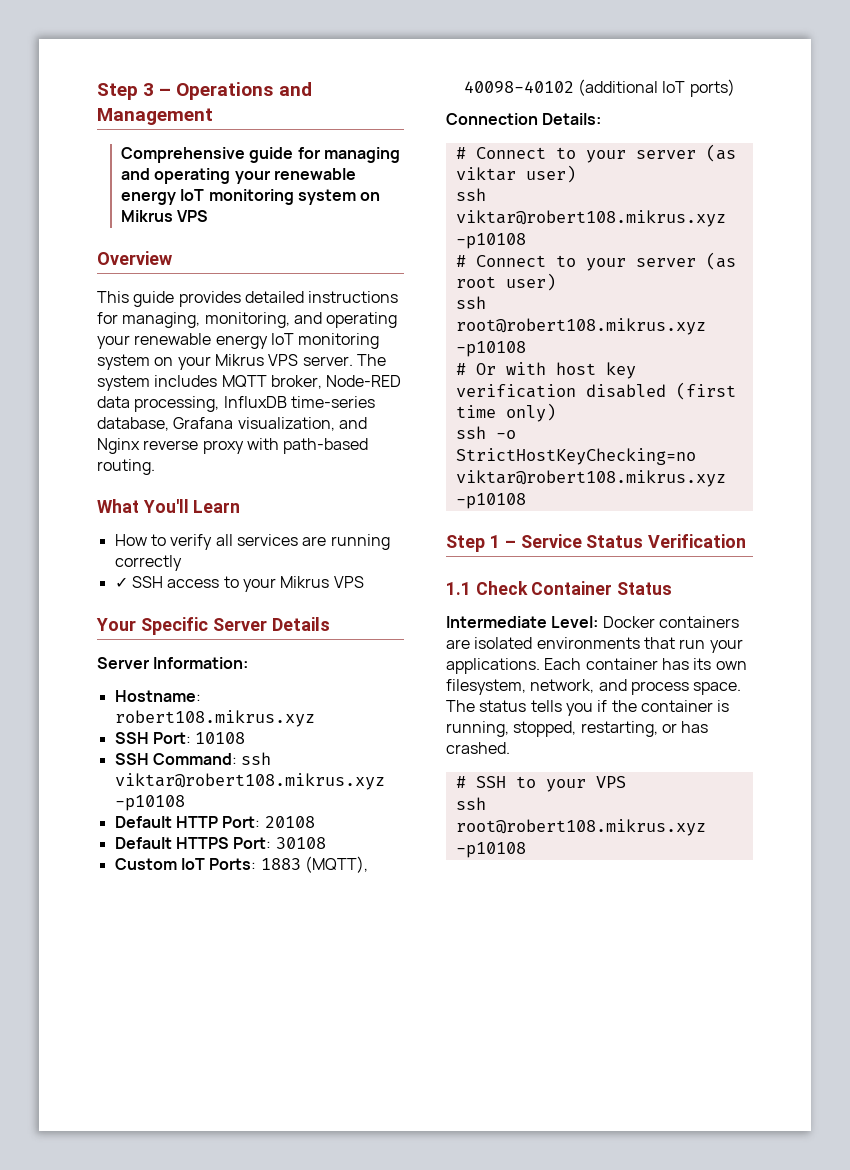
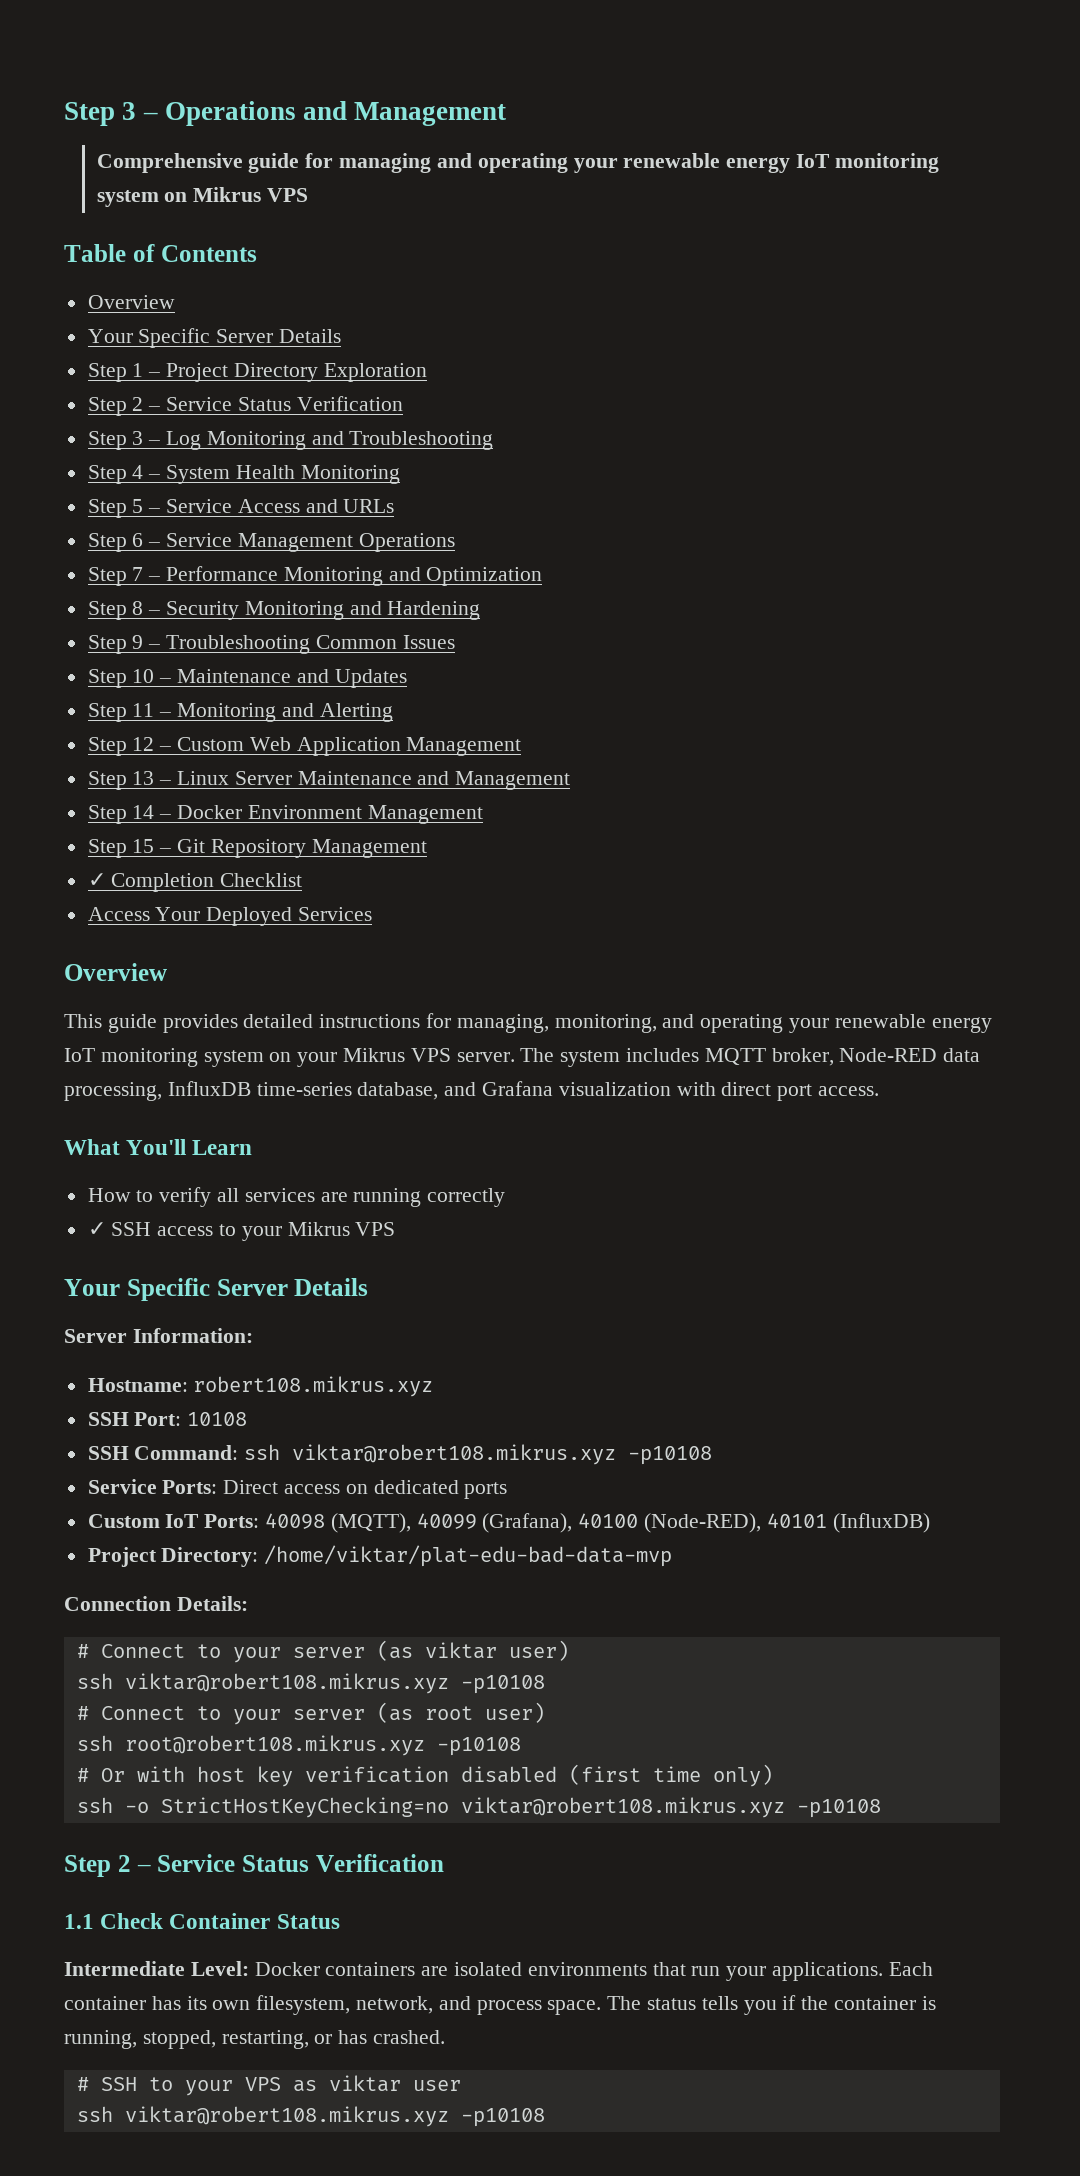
+ Table of Contents
+ Overview
+ Your Specific Server Details
+ Step 1 – Project Directory Exploration
+ Step 2 – Service Status Verification
+ Step 3 – Log Monitoring and Troubleshooting
+ Step 4 – System Health Monitoring
+ Step 5 – Service Access and URLs
+ Step 6 – Service Management Operations
+ Step 7 – Performance Monitoring and Optimization
+ Step 8 – Security Monitoring and Hardening
+ Step 9 – Troubleshooting Common Issues
+ Step 10 – Maintenance and Updates
+ Step 11 – Monitoring and Alerting
+ Step 12 – Custom Web Application Management
+ Step 13 – Linux Server Maintenance and Management
+ Step 14 – Docker Environment Management
+ Step 15 – Git Repository Management
+ ✓ Completion Checklist
+ Access Your Deployed Services
- The system includes MQTT broker, Node-RED data processing, InfluxDB time-series database, Grafana visualization, and Nginx reverse proxy with path-based routing.
+ The system includes MQTT broker, Node-RED data processing, InfluxDB time-series database, and Grafana visualization with direct port access.
- Default HTTP Port: 20108
- Default HTTPS Port: 30108
- Custom IoT Ports: 1883 (MQTT), 40098-40102 (additional IoT ports)
+ Service Ports: Direct access on dedicated ports
+ Custom IoT Ports: 40098 (MQTT), 40099 (Grafana), 40100 (Node-RED), 40101 (InfluxDB)
+ Project Directory: /home/viktar/plat-edu-bad-data-mvp
  ssh -o StrictHostKeyChecking=no viktar@robert108.mikrus.xyz -p10108
- Step 1 – Service Status Verification
+ Step 2 – Service Status Verification
- # SSH to your VPS
- ssh root@robert108.mikrus.xyz -p10108
+ # SSH to your VPS as viktar user
+ ssh viktar@robert108.mikrus.xyz -p10108

